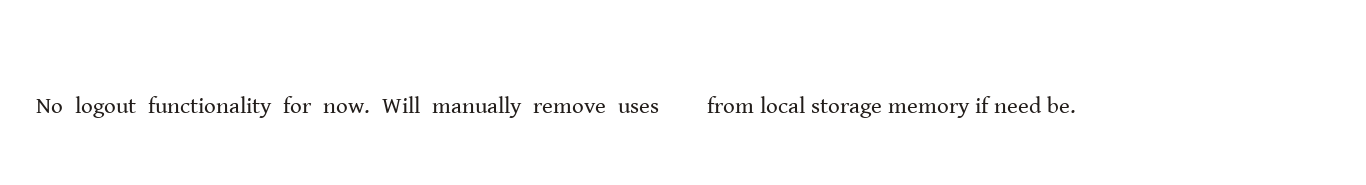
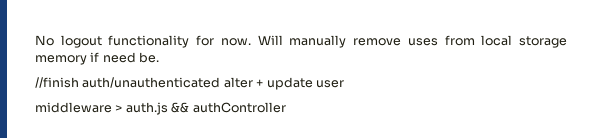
+ //finish auth/unauthenticated alter + update user
+ middleware > auth.js && authController

